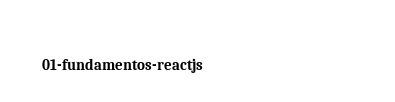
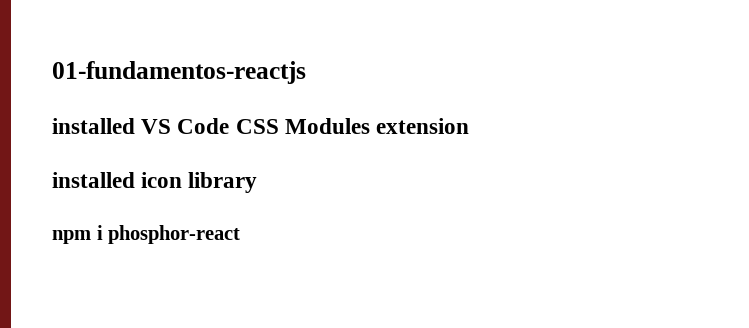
+ installed VS Code CSS Modules extension
+ installed icon library
+ npm i phosphor-react

